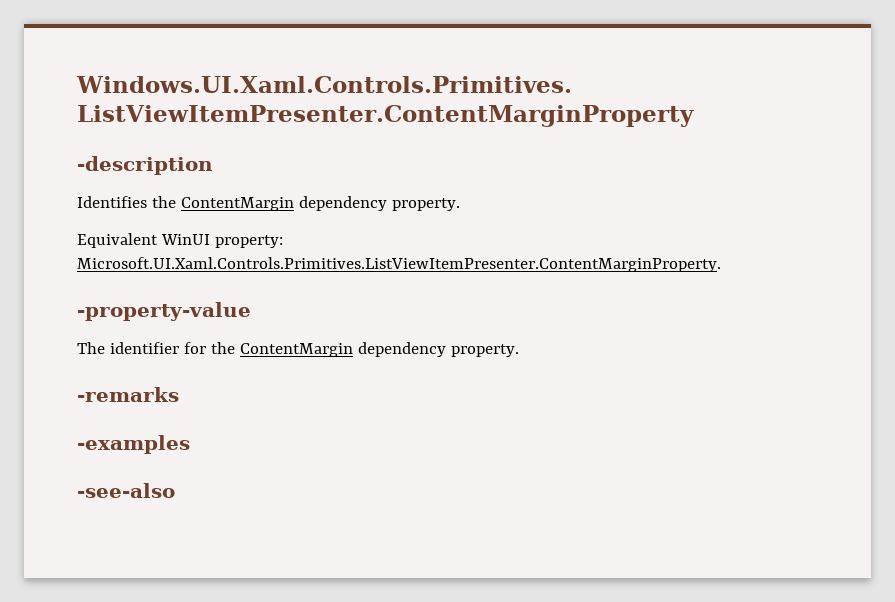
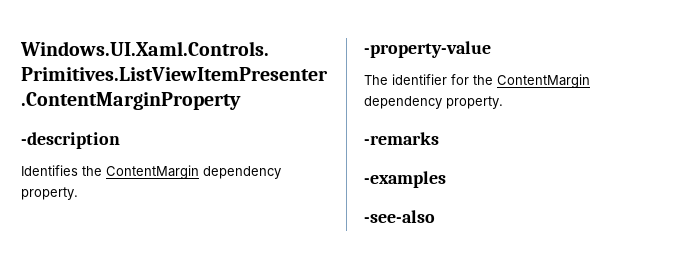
- Equivalent WinUI property: Microsoft.UI.Xaml.Controls.Primitives.ListViewItemPresenter.ContentMarginProperty.

